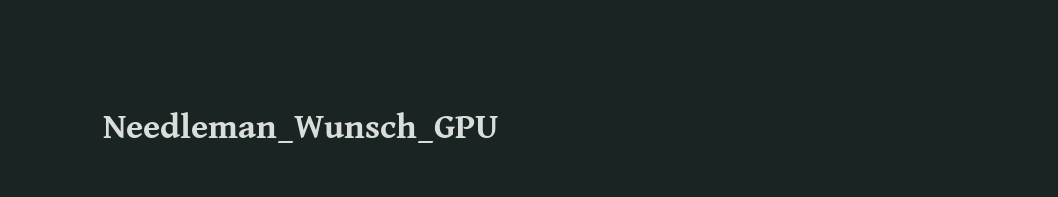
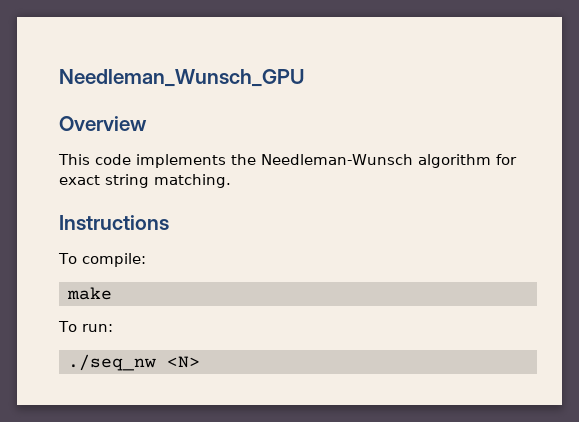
+ Overview
+ This code implements the Needleman-Wunsch algorithm for exact string matching.
+ Instructions
+ To compile:
+ make
+ To run:
+ ./seq_nw <N>

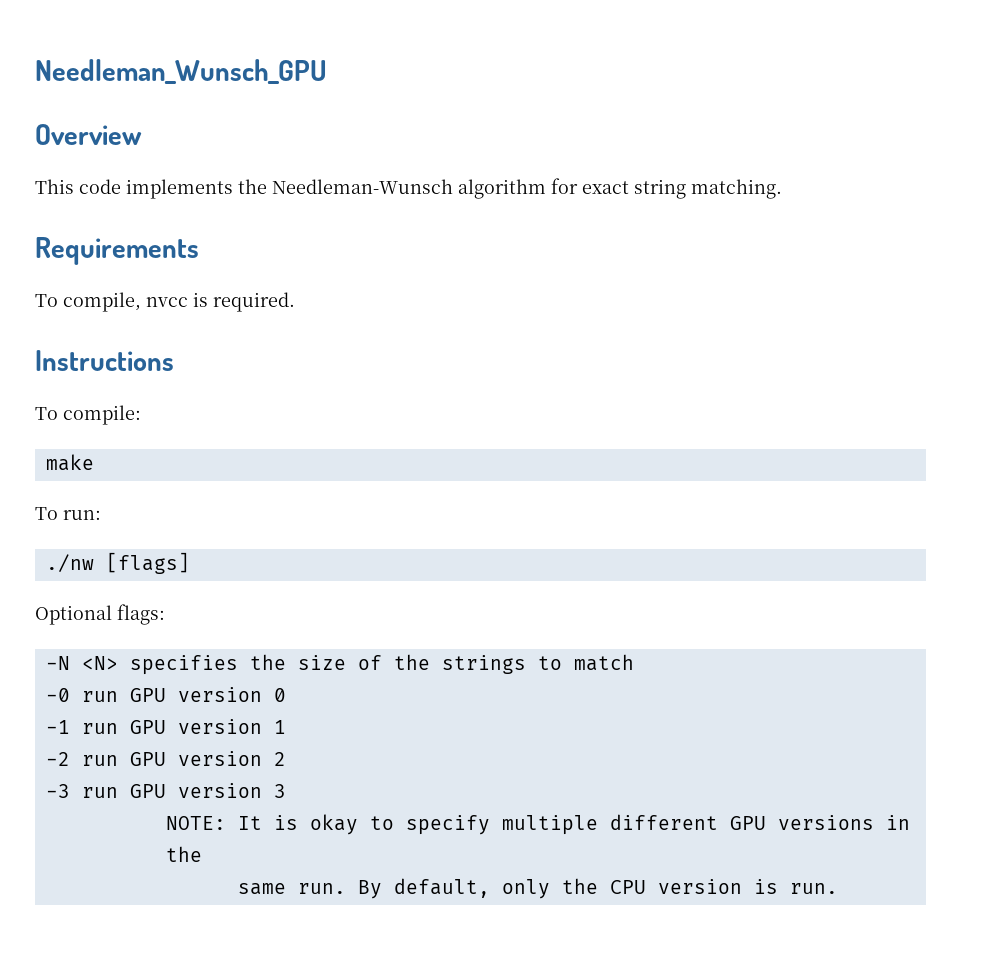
+ Requirements
+ To compile, nvcc is required.
- ./seq_nw <N>
+ ./nw [flags]
+ Optional flags:
+ -N <N> specifies the size of the strings to match
+ -0 run GPU version 0
+ -1 run GPU version 1
+ -2 run GPU version 2
+ -3 run GPU version 3
+ NOTE: It is okay to specify multiple different GPU versions in the
+ same run. By default, only the CPU version is run.

